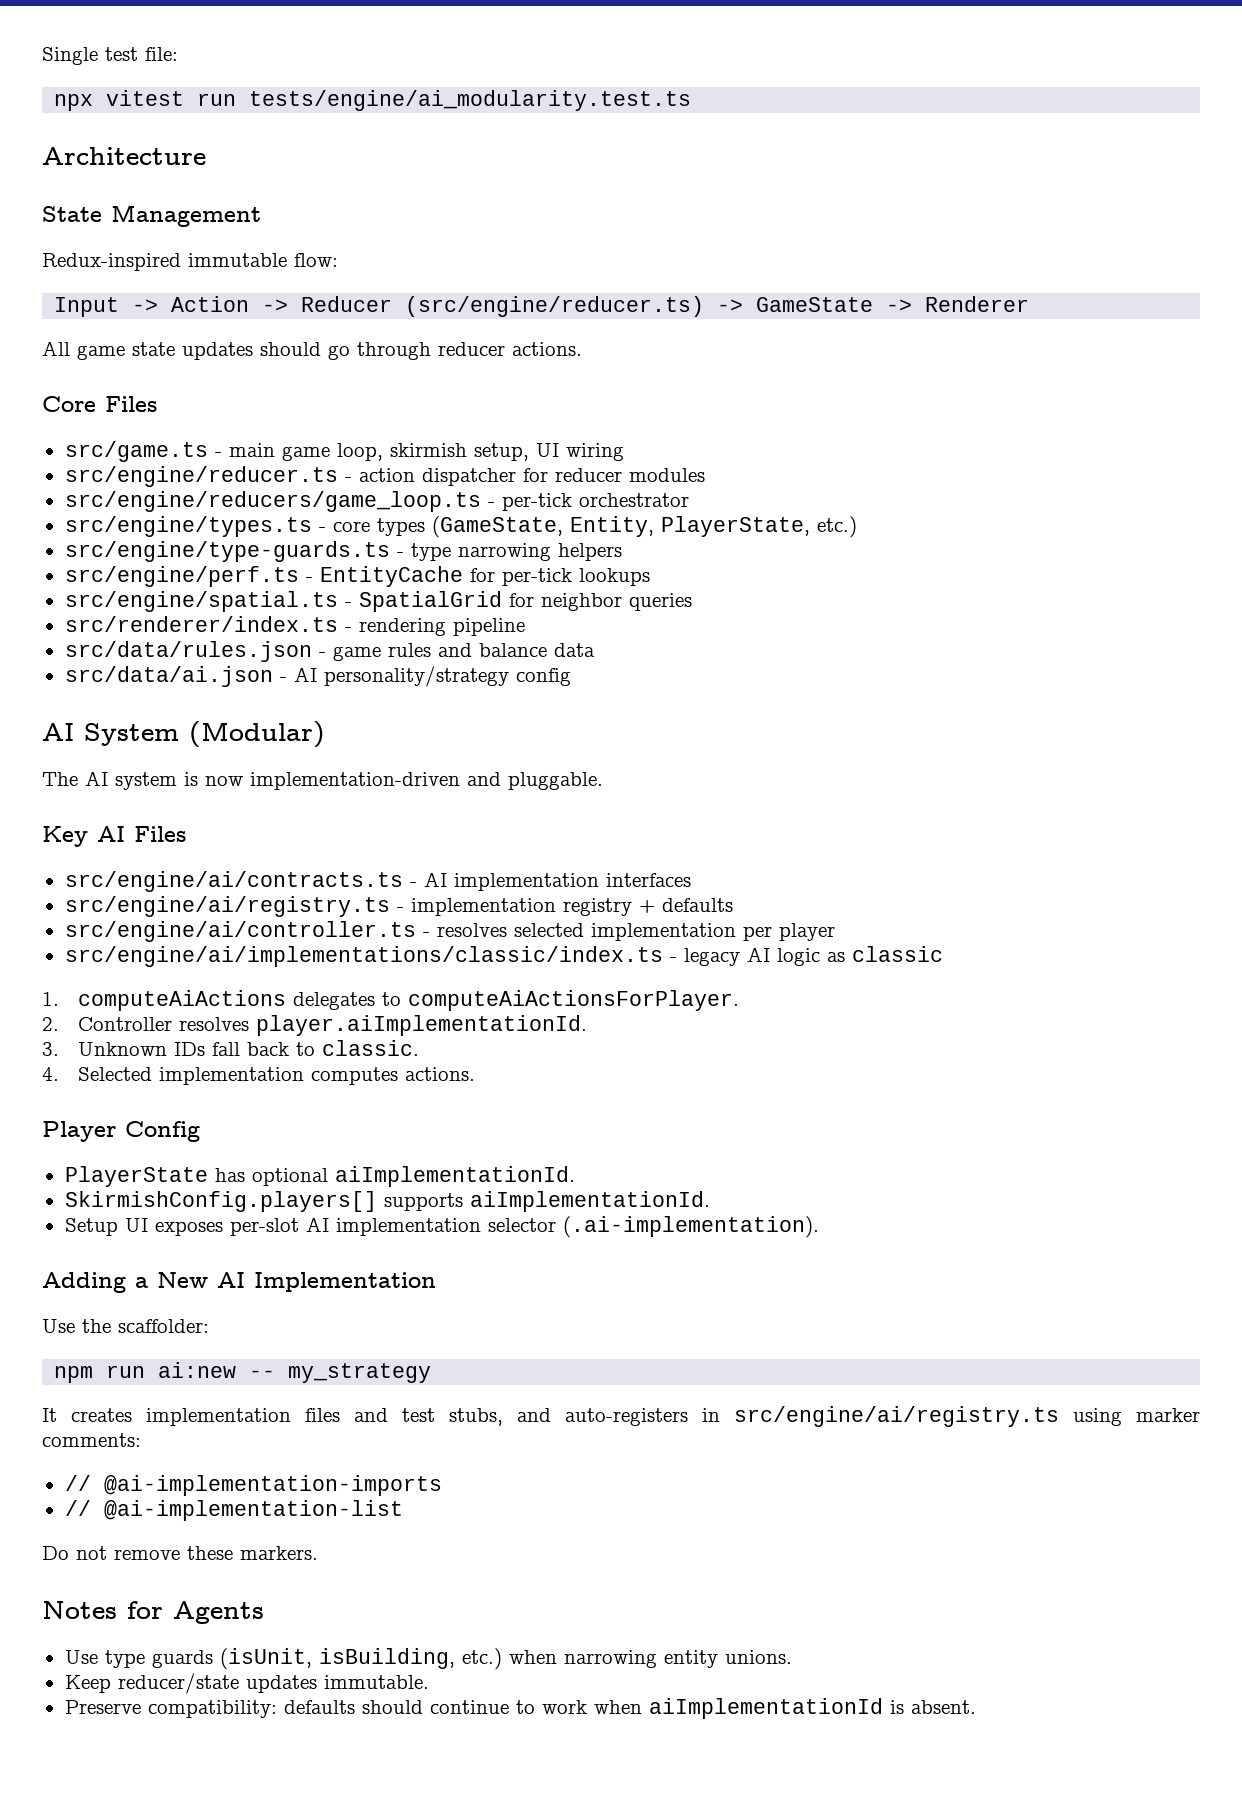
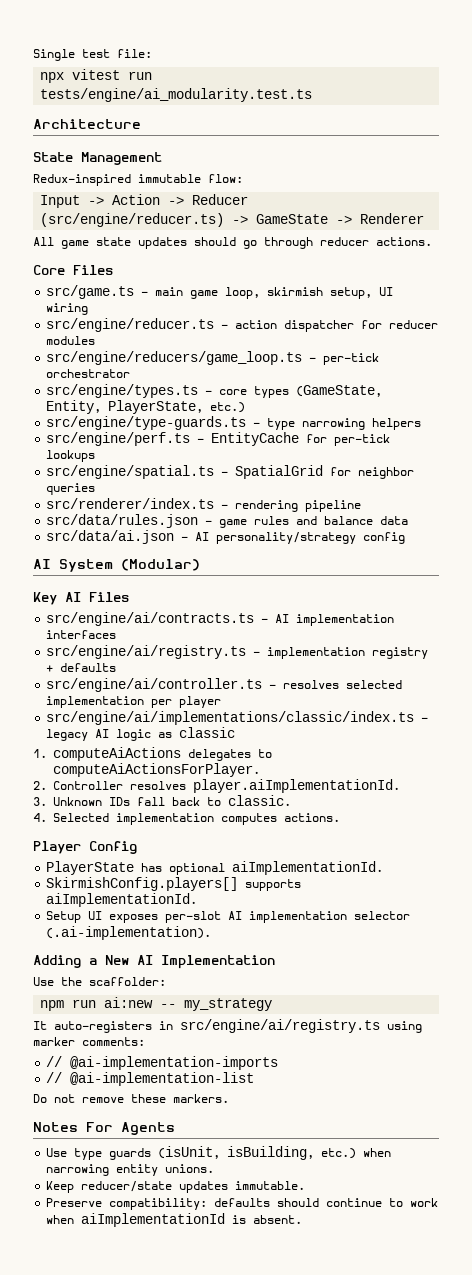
- The AI system is now implementation-driven and pluggable.
- It creates implementation files and test stubs, and auto-registers in src/engine/ai/registry.ts using marker comments:
+ It auto-registers in src/engine/ai/registry.ts using marker comments:
- Notes for Agents
+ Notes For Agents

